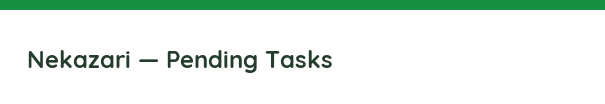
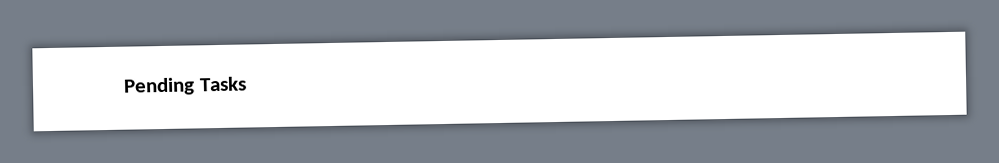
- Nekazari — Pending Tasks
+ Pending Tasks

